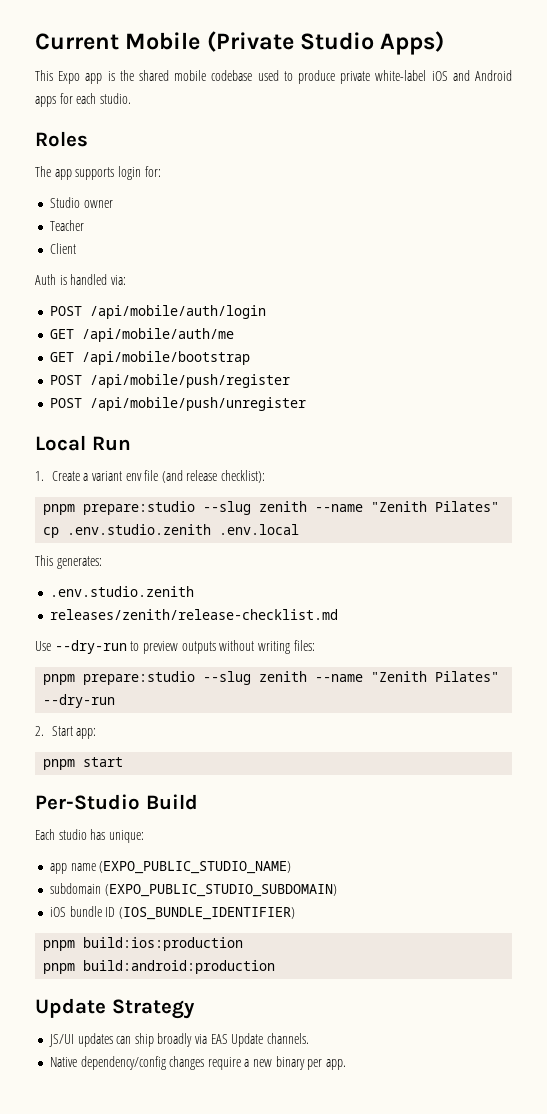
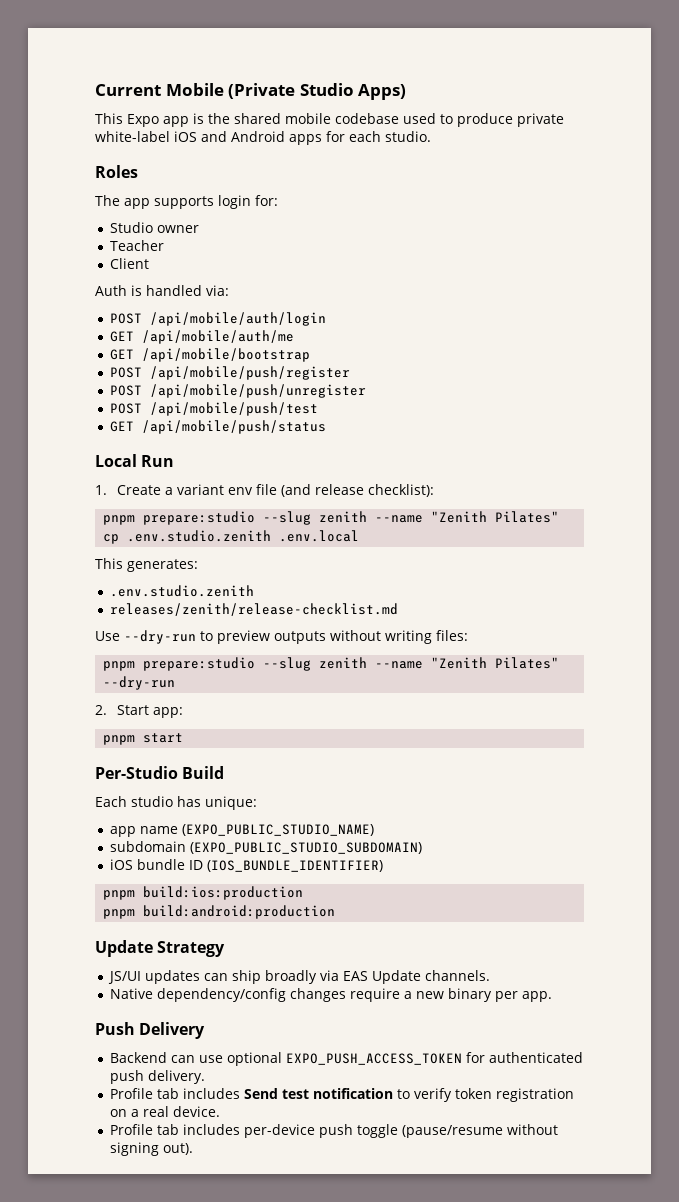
+ POST /api/mobile/push/test
+ GET /api/mobile/push/status
+ Push Delivery
+ Backend can use optional EXPO_PUSH_ACCESS_TOKEN for authenticated push delivery.
+ Profile tab includes Send test notification to verify token registration on a real device.
+ Profile tab includes per-device push toggle (pause/resume without signing out).

